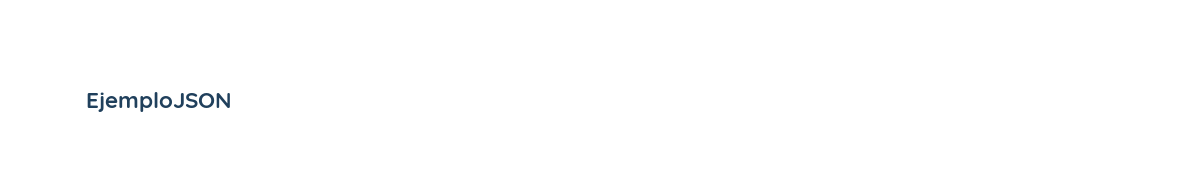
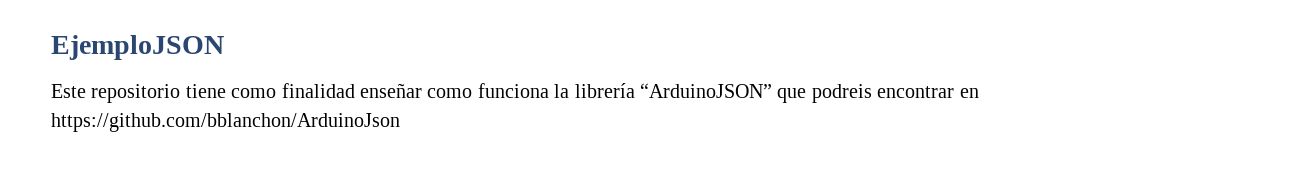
+ Este repositorio tiene como finalidad enseñar como funciona la librería “ArduinoJSON” que podreis encontrar en https://github.com/bblanchon/ArduinoJson

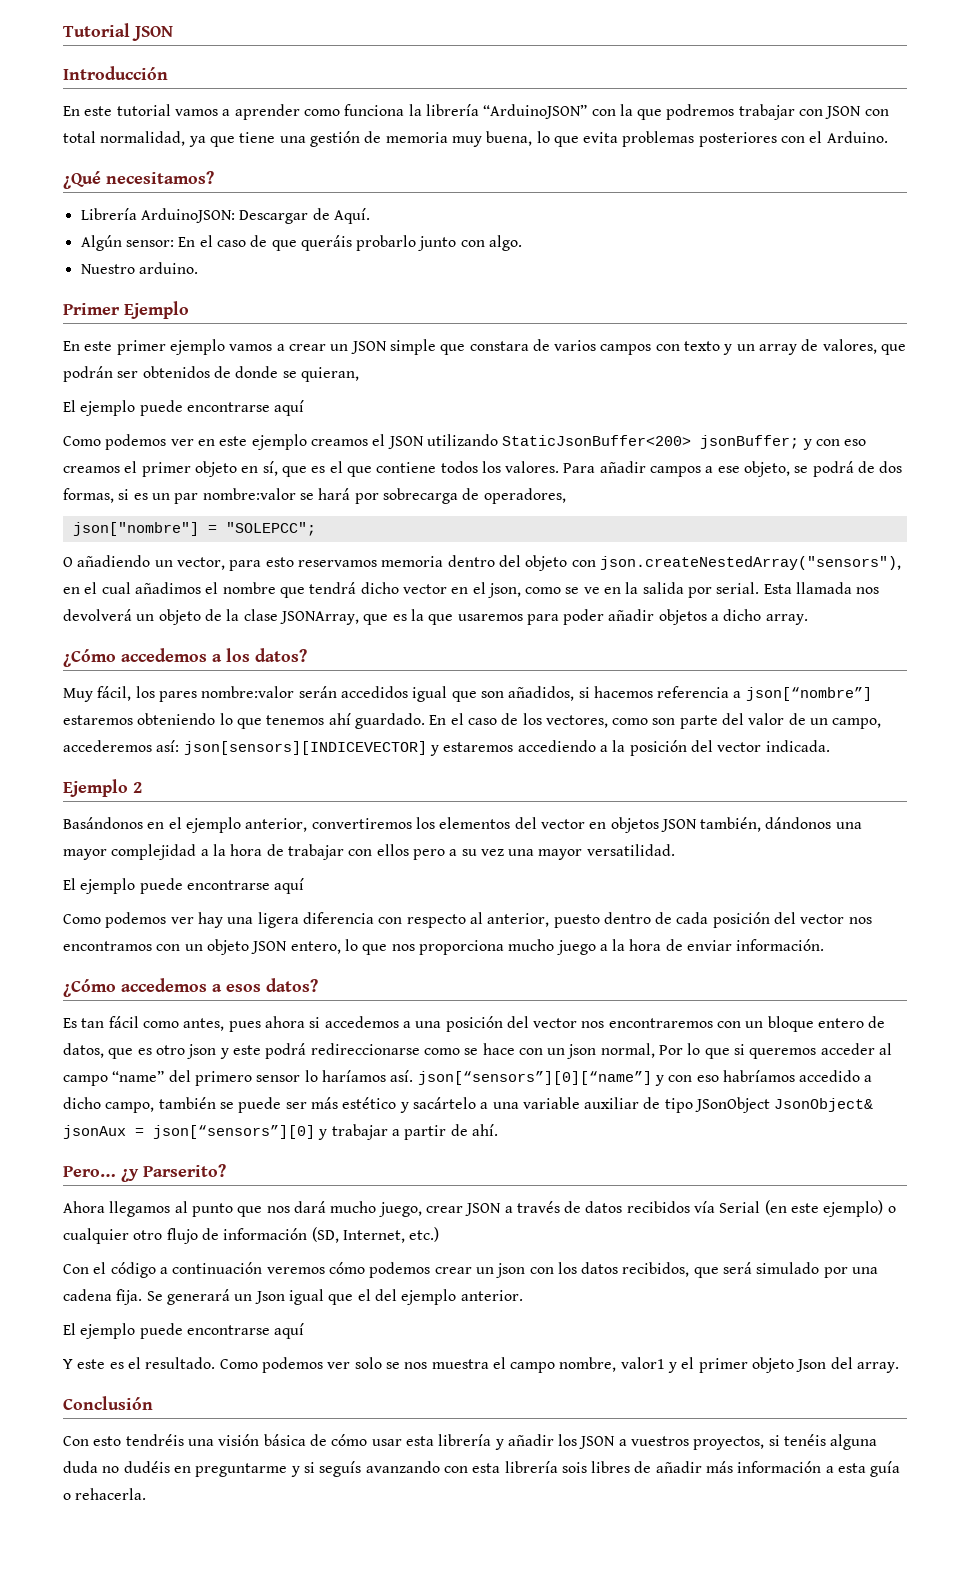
- EjemploJSON
- Este repositorio tiene como finalidad enseñar como funciona la librería “ArduinoJSON” que podreis encontrar en https://github.com/bblanchon/ArduinoJson
+ Tutorial JSON
+ Introducción
+ En este tutorial vamos a aprender como funciona la librería “ArduinoJSON” con la que podremos trabajar con JSON con total normalidad, ya que tiene una gestión de memoria muy buena, lo que evita problemas posteriores con el Arduino.
+ ¿Qué necesitamos?
+ Librería ArduinoJSON: Descargar de Aquí.
+ Algún sensor: En el caso de que queráis probarlo junto con algo.
+ Nuestro arduino.
+ Primer Ejemplo
+ En este primer ejemplo vamos a crear un JSON simple que constara de varios campos con texto y un array de valores, que podrán ser obtenidos de donde se quieran,
+ El ejemplo puede encontrarse aquí
+ Como podemos ver en este ejemplo creamos el JSON utilizando StaticJsonBuffer<200> jsonBuffer; y con eso creamos el primer objeto en sí, que es el que contiene todos los valores. Para añadir campos a ese objeto, se podrá de dos formas, si es un par nombre:valor se hará por sobrecarga de operadores,
+ json["nombre"] = "SOLEPCC";
+ O añadiendo un vector, para esto reservamos memoria dentro del objeto con json.createNestedArray("sensors"), en el cual añadimos el nombre que tendrá dicho vector en el json, como se ve en la salida por serial. Esta llamada nos devolverá un objeto de la clase JSONArray, que es la que usaremos para poder añadir objetos a dicho array.
+ ¿Cómo accedemos a los datos?
+ Muy fácil, los pares nombre:valor serán accedidos igual que son añadidos, si hacemos referencia a json[“nombre”] estaremos obteniendo lo que tenemos ahí guardado. En el caso de los vectores, como son parte del valor de un campo, accederemos así: json[sensors][INDICEVECTOR] y estaremos accediendo a la posición del vector indicada.
+ Ejemplo 2
+ Basándonos en el ejemplo anterior, convertiremos los elementos del vector en objetos JSON también, dándonos una mayor complejidad a la hora de trabajar con ellos pero a su vez una mayor versatilidad.
+ El ejemplo puede encontrarse aquí
+ Como podemos ver hay una ligera diferencia con respecto al anterior, puesto dentro de cada posición del vector nos encontramos con un objeto JSON entero, lo que nos proporciona mucho juego a la hora de enviar información.
+ ¿Cómo accedemos a esos datos?
+ Es tan fácil como antes, pues ahora si accedemos a una posición del vector nos encontraremos con un bloque entero de datos, que es otro json y este podrá redireccionarse como se hace con un json normal, Por lo que si queremos acceder al campo “name” del primero sensor lo haríamos así. json[“sensors”][0][“name”] y con eso habríamos accedido a dicho campo, también se puede ser más estético y sacártelo a una variable auxiliar de tipo JSonObject JsonObject& jsonAux = json[“sensors”][0] y trabajar a partir de ahí.
+ Pero… ¿y Parserito?
+ Ahora llegamos al punto que nos dará mucho juego, crear JSON a través de datos recibidos vía Serial (en este ejemplo) o cualquier otro flujo de información (SD, Internet, etc.)
+ Con el código a continuación veremos cómo podemos crear un json con los datos recibidos, que será simulado por una cadena fija. Se generará un Json igual que el del ejemplo anterior.
+ El ejemplo puede encontrarse aquí
+ Y este es el resultado. Como podemos ver solo se nos muestra el campo nombre, valor1 y el primer objeto Json del array.
+ Conclusión
+ Con esto tendréis una visión básica de cómo usar esta librería y añadir los JSON a vuestros proyectos, si tenéis alguna duda no dudéis en preguntarme y si seguís avanzando con esta librería sois libres de añadir más información a esta guía o rehacerla.

